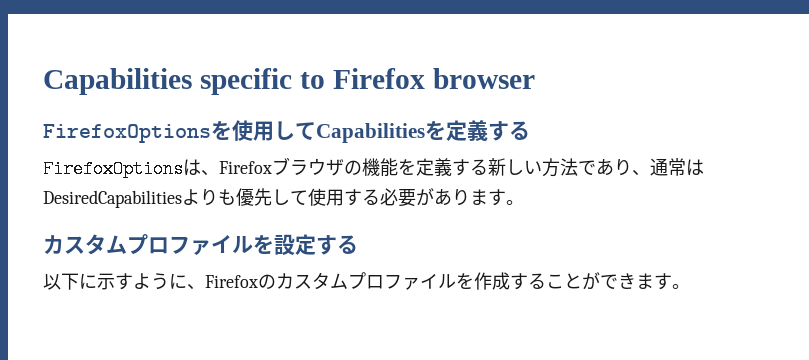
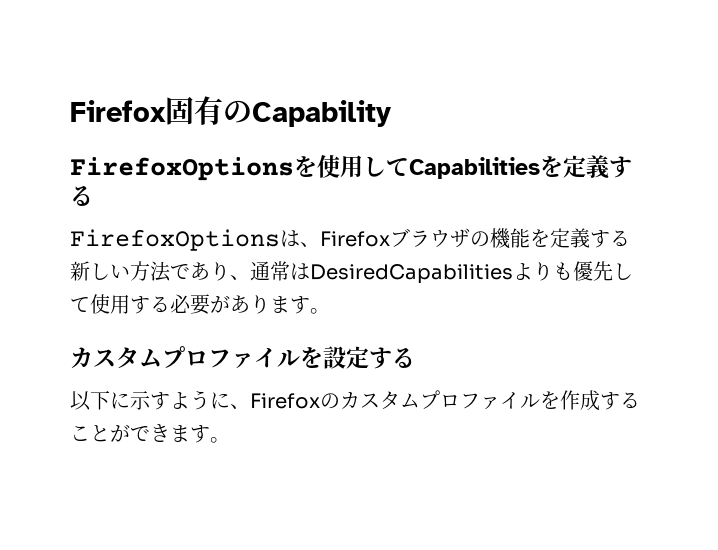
- Capabilities specific to Firefox browser
+ Firefox固有のCapability

